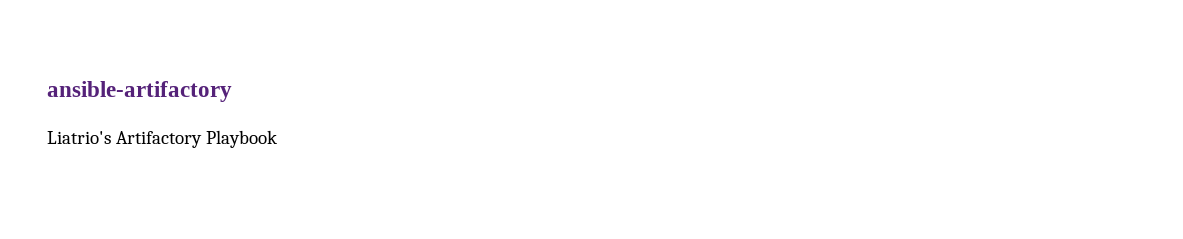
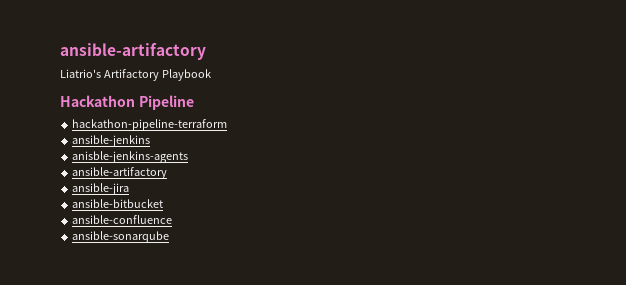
+ Hackathon Pipeline
+ hackathon-pipeline-terraform
+ ansible-jenkins
+ anisble-jenkins-agents
+ ansible-artifactory
+ ansible-jira
+ ansible-bitbucket
+ ansible-confluence
+ ansible-sonarqube

